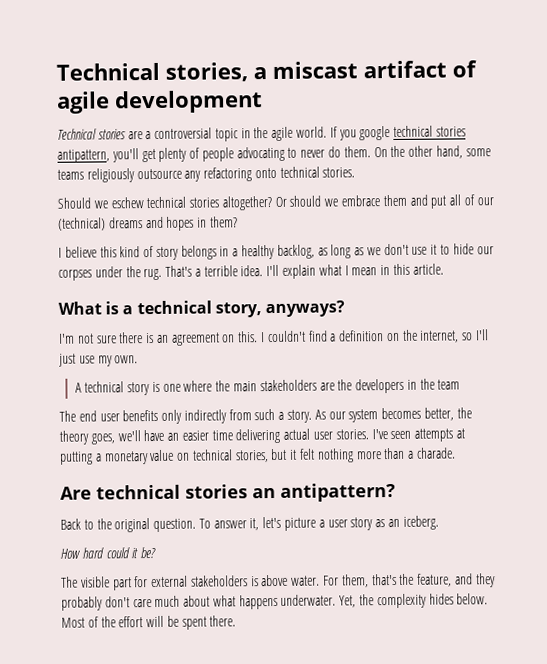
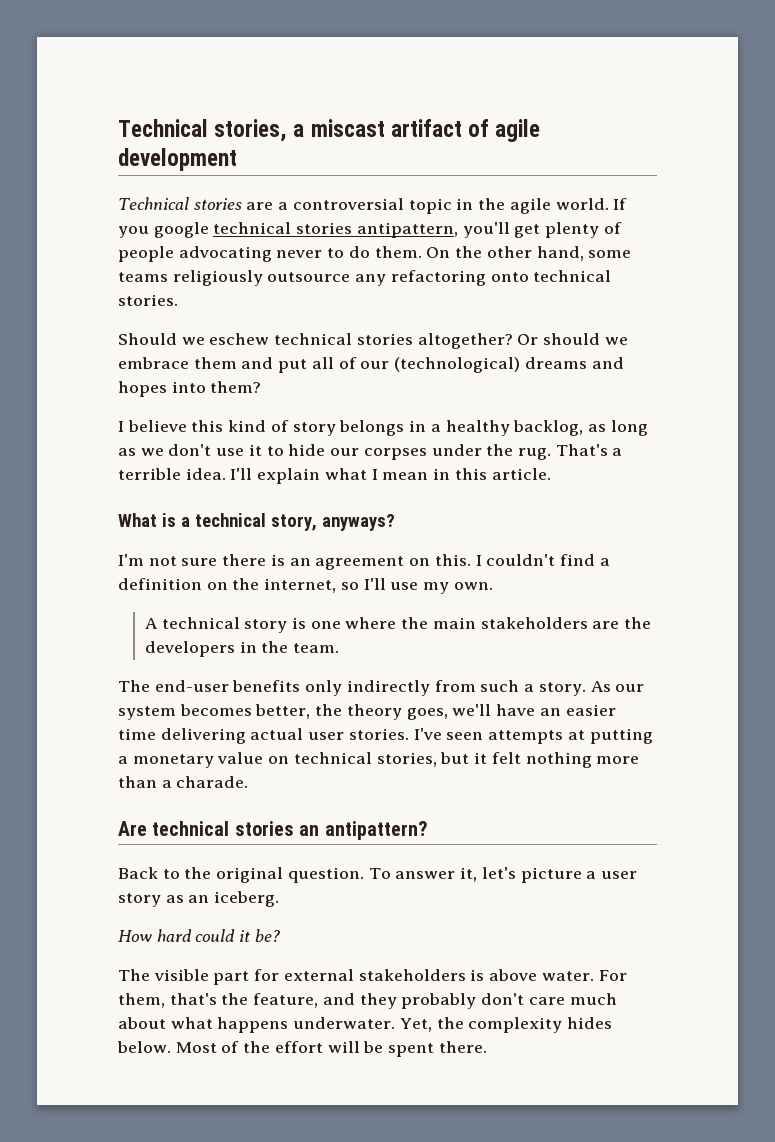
- If you google technical stories antipattern, you'll get plenty of people advocating to never do them.
+ If you google technical stories antipattern, you'll get plenty of people advocating never to do them.
- Or should we embrace them and put all of our (technical) dreams and hopes in them?
+ Or should we embrace them and put all of our (technological) dreams and hopes into them?
- I couldn't find a definition on the internet, so I'll just use my own.
+ I couldn't find a definition on the internet, so I'll use my own.
- A technical story is one where the main stakeholders are the developers in the team
- The end user benefits only indirectly from such a story.
+ A technical story is one where the main stakeholders are the developers in the team.
+ The end-user benefits only indirectly from such a story.

